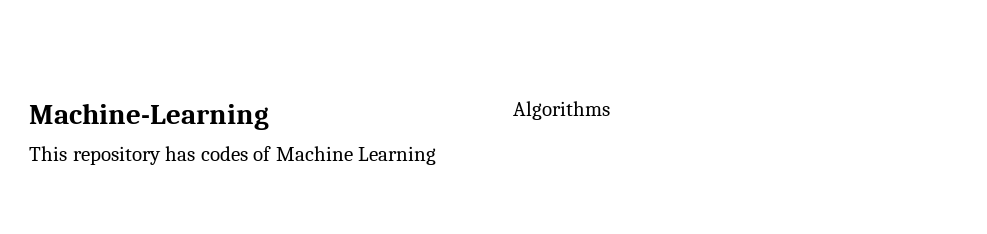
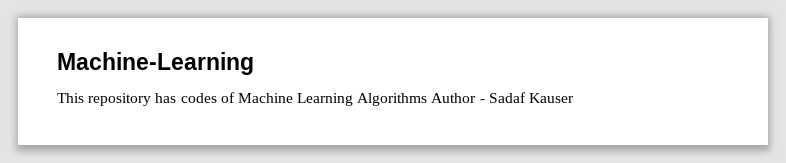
- This repository has codes of Machine Learning Algorithms
+ This repository has codes of Machine Learning Algorithms Author - Sadaf Kauser

